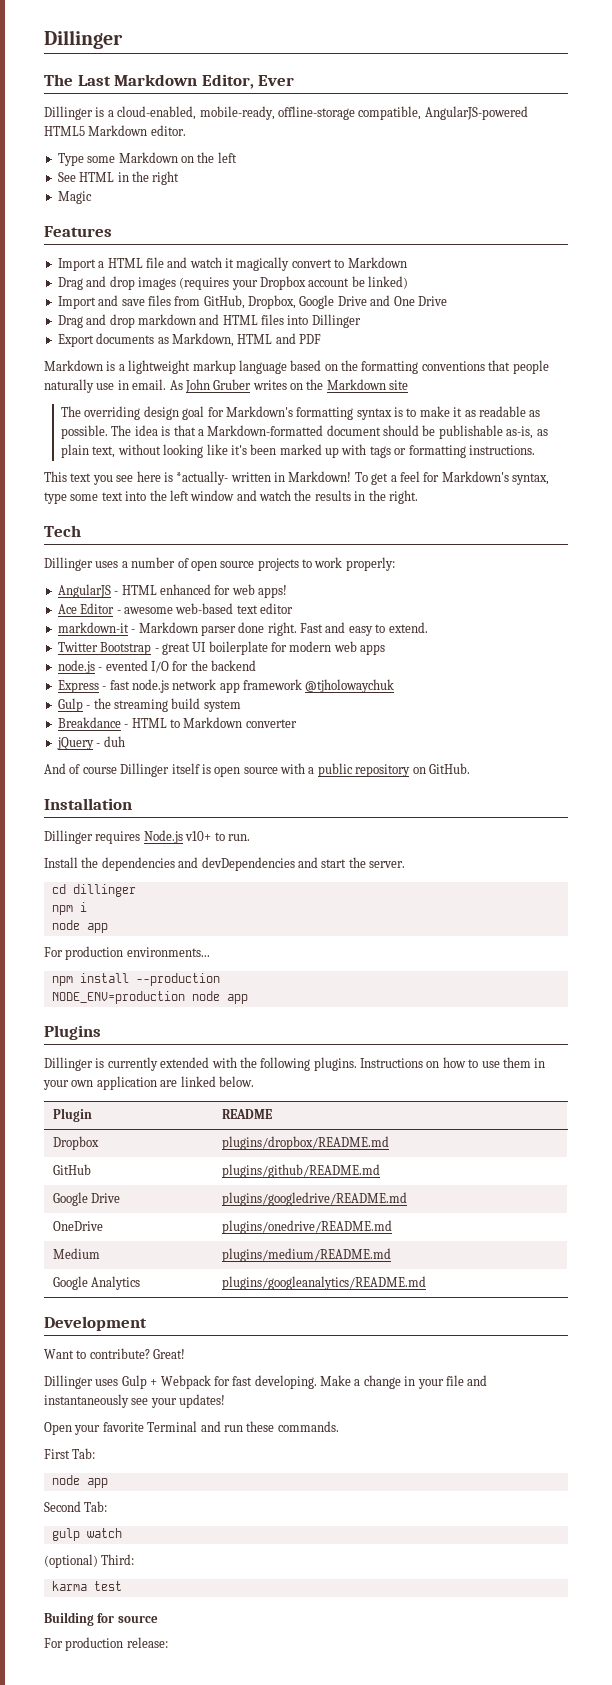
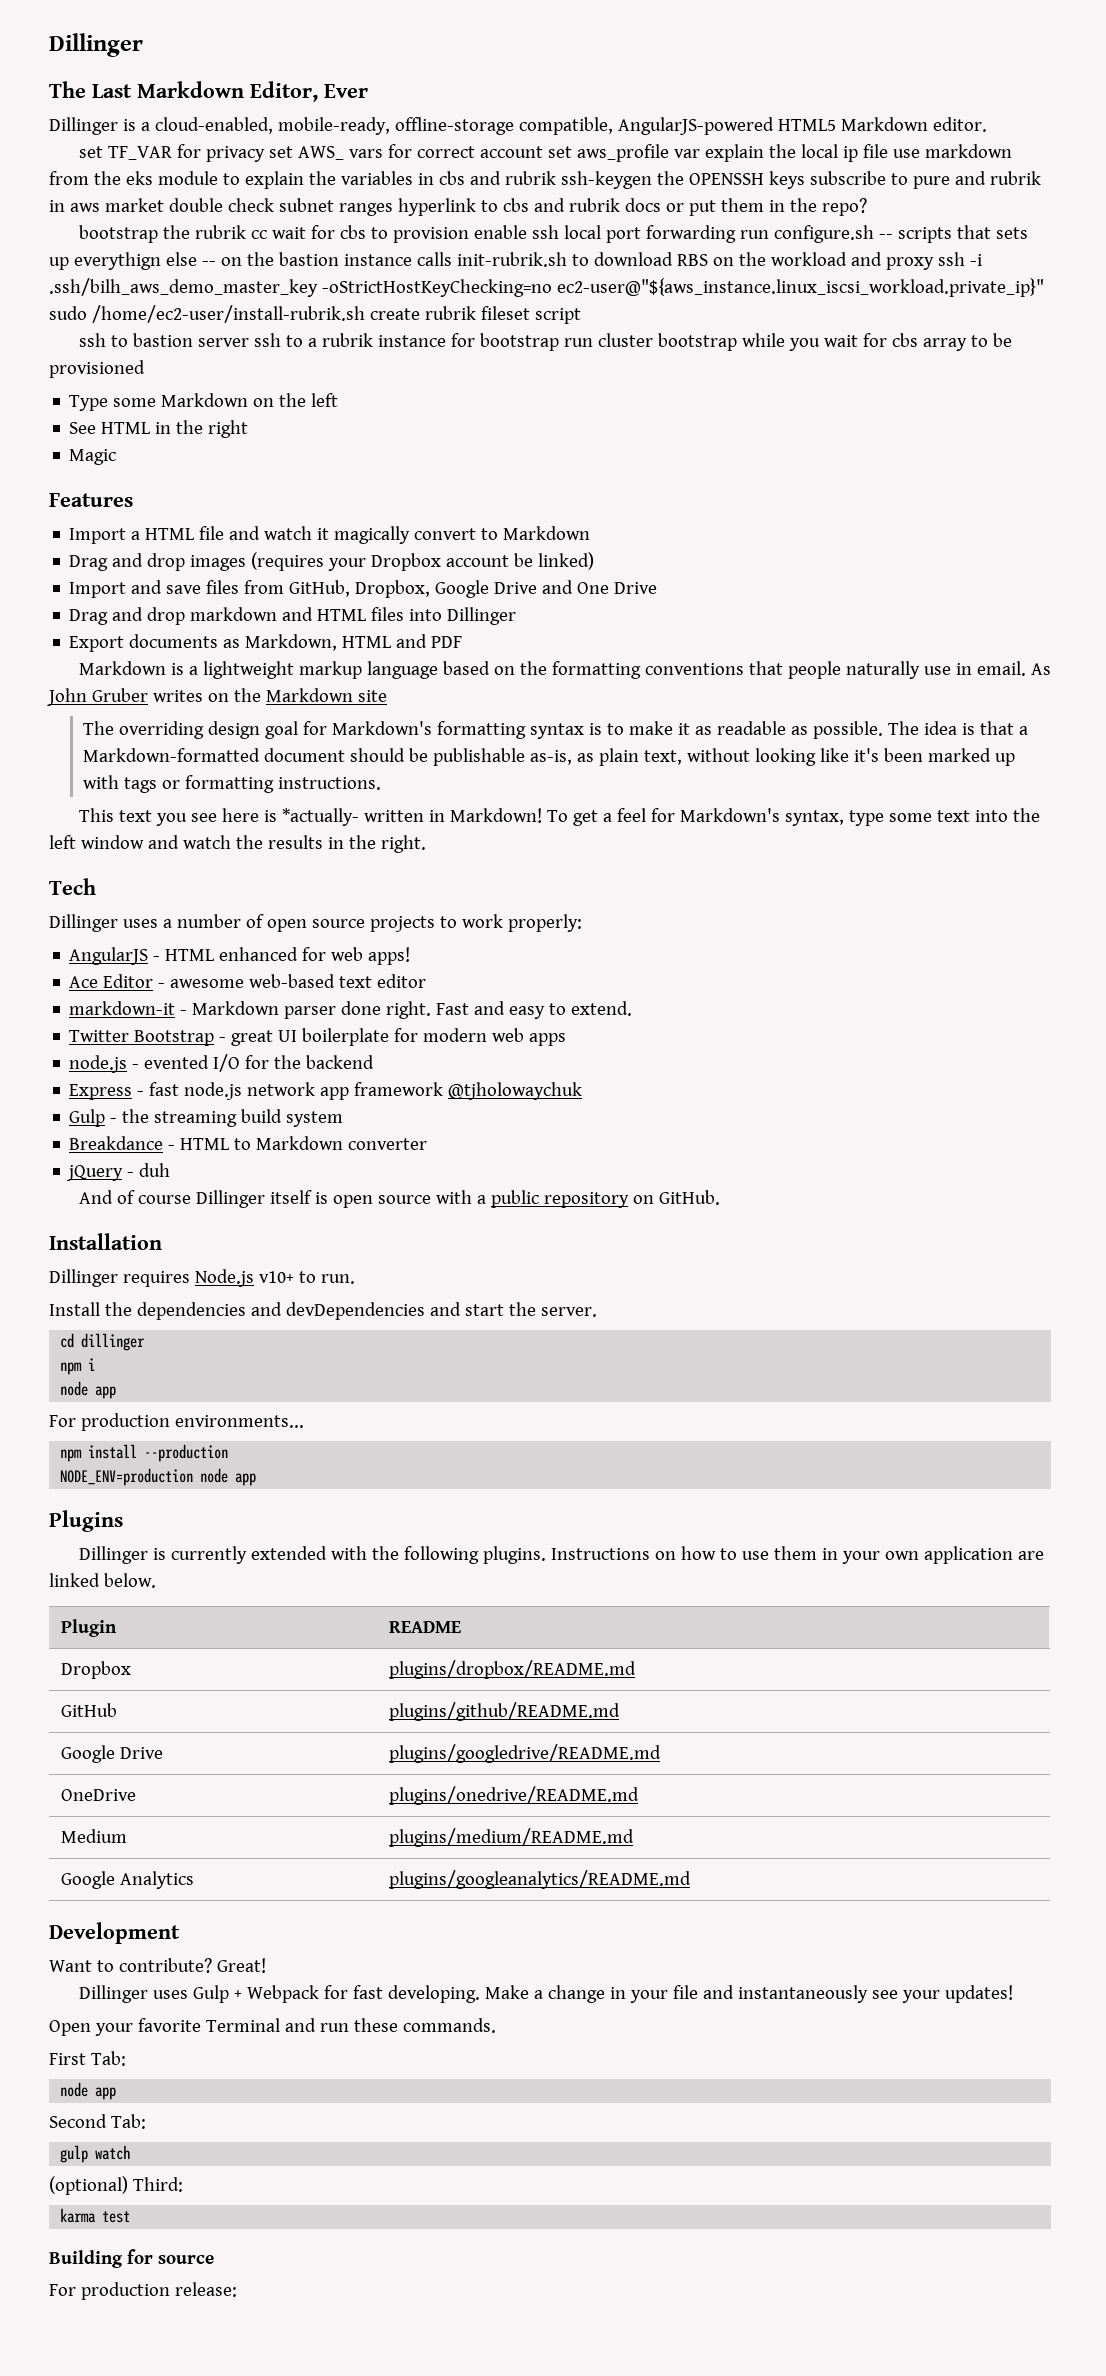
+ set TF_VAR for privacy set AWS_ vars for correct account set aws_profile var explain the local ip file use markdown from the eks module to explain the variables in cbs and rubrik ssh-keygen the OPENSSH keys subscribe to pure and rubrik in aws market double check subnet ranges hyperlink to cbs and rubrik docs or put them in the repo?
+ bootstrap the rubrik cc wait for cbs to provision enable ssh local port forwarding run configure.sh -- scripts that sets up everythign else -- on the bastion instance calls init-rubrik.sh to download RBS on the workload and proxy ssh -i .ssh/bilh_aws_demo_master_key -oStrictHostKeyChecking=no ec2-user@"${aws_instance.linux_iscsi_workload.private_ip}" sudo /home/ec2-user/install-rubrik.sh create rubrik fileset script
+ ssh to bastion server ssh to a rubrik instance for bootstrap run cluster bootstrap while you wait for cbs array to be provisioned

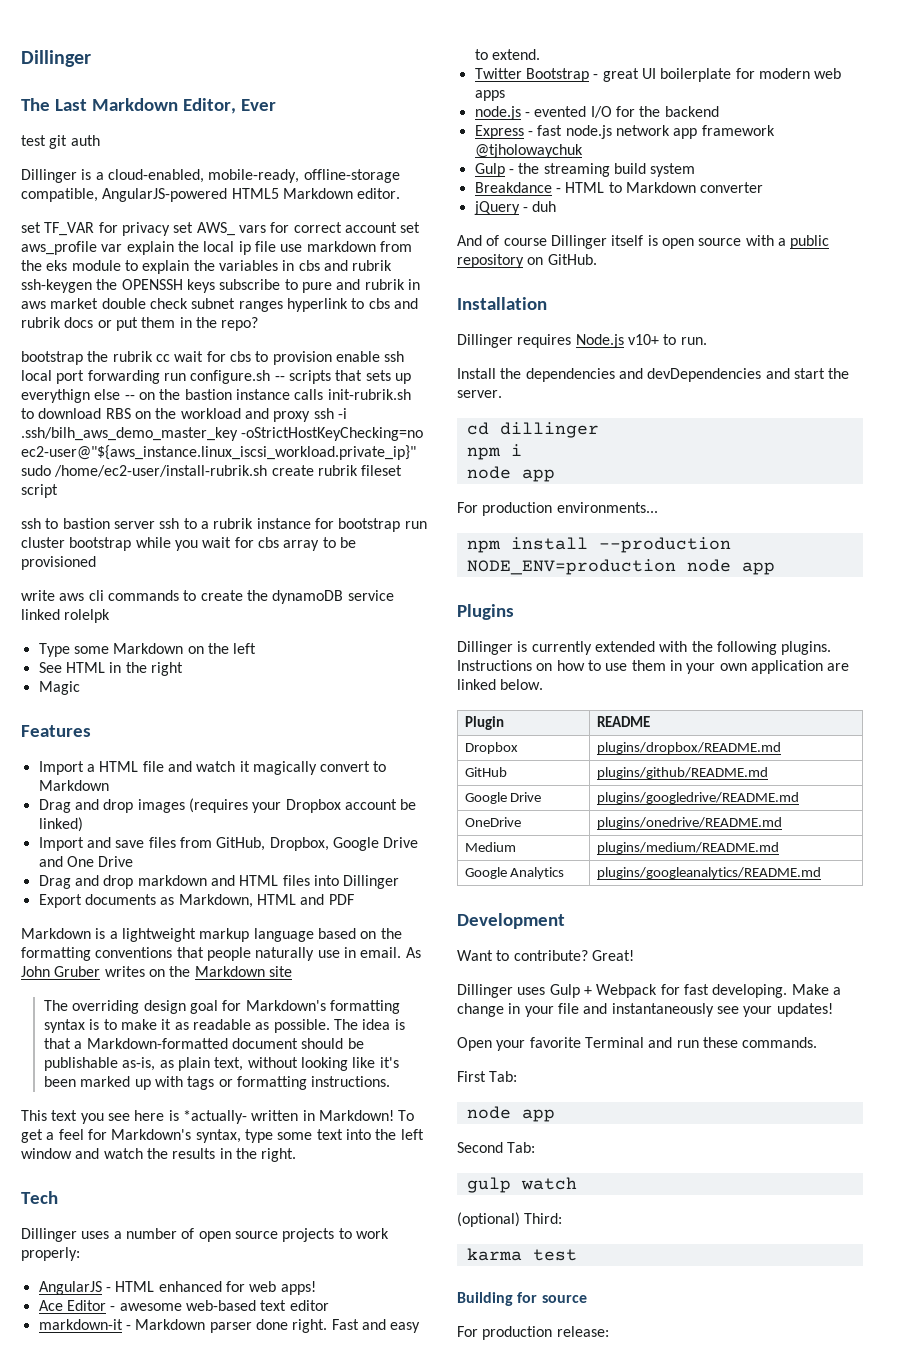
+ test git auth
+ write aws cli commands to create the dynamoDB service linked rolelpk

